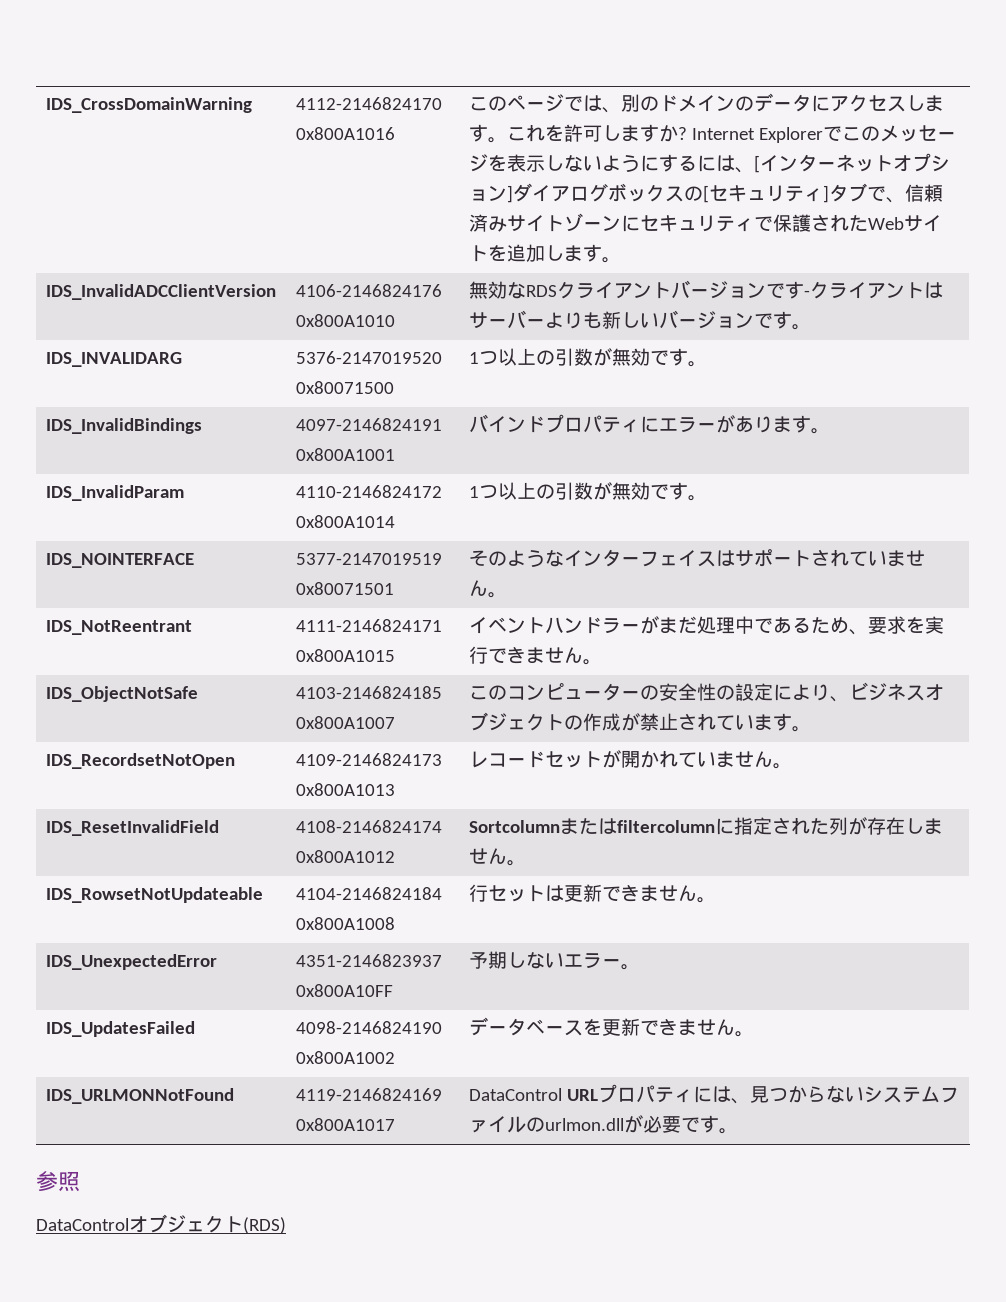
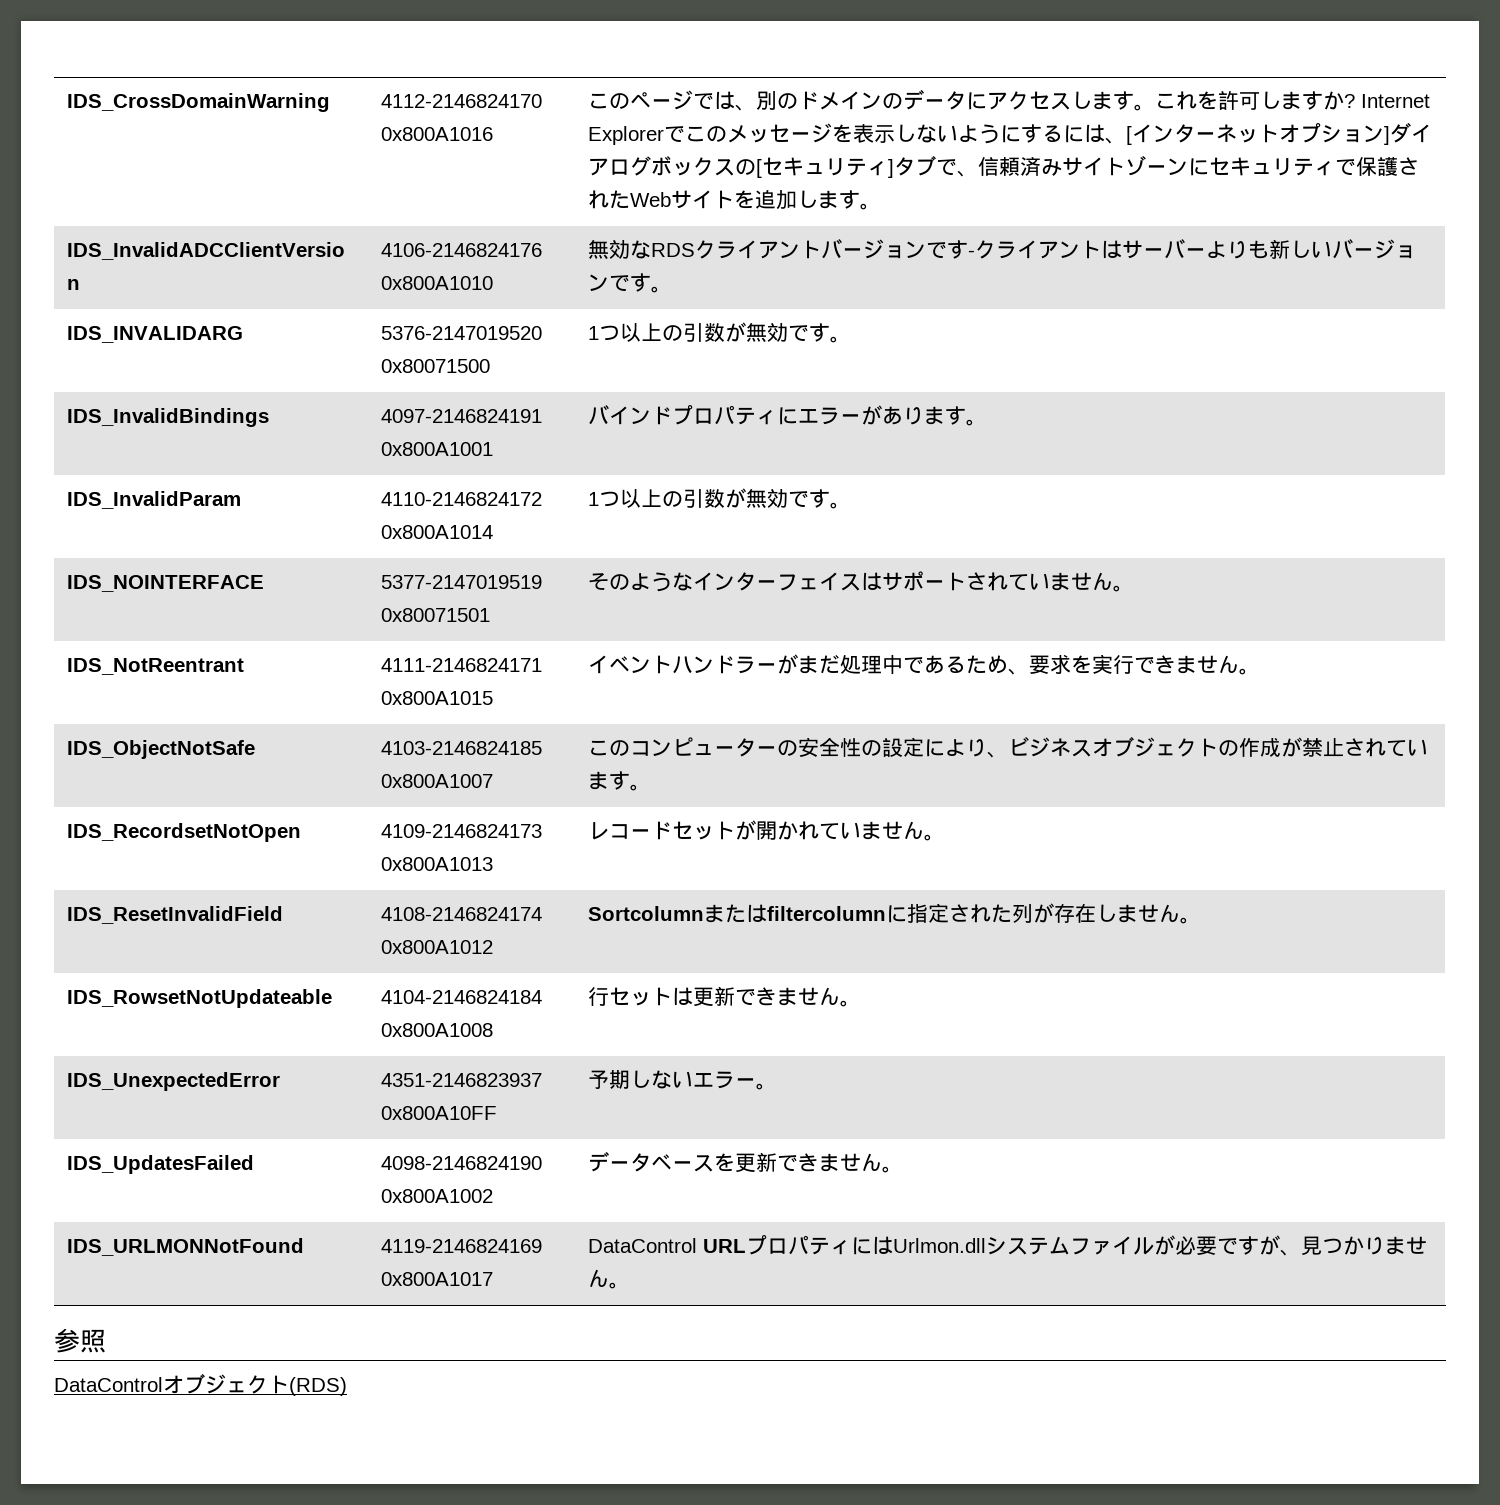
- IDS_URLMONNotFound | 4119-2146824169 0x800A1017 | DataControl URLプロパティには、見つからないシステムファイルのurlmon.dllが必要です。
+ IDS_URLMONNotFound | 4119-2146824169 0x800A1017 | DataControl URLプロパティにはUrlmon.dllシステムファイルが必要ですが、見つかりません。

